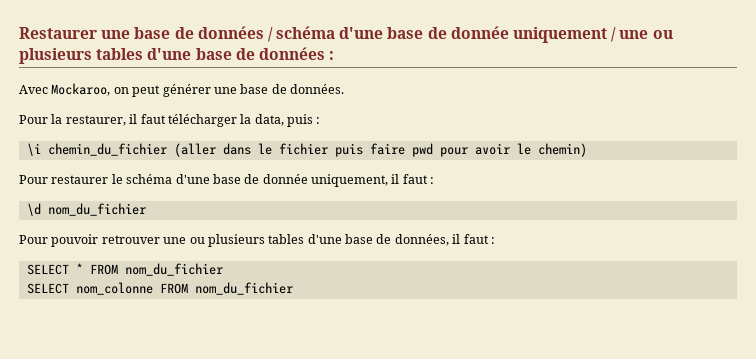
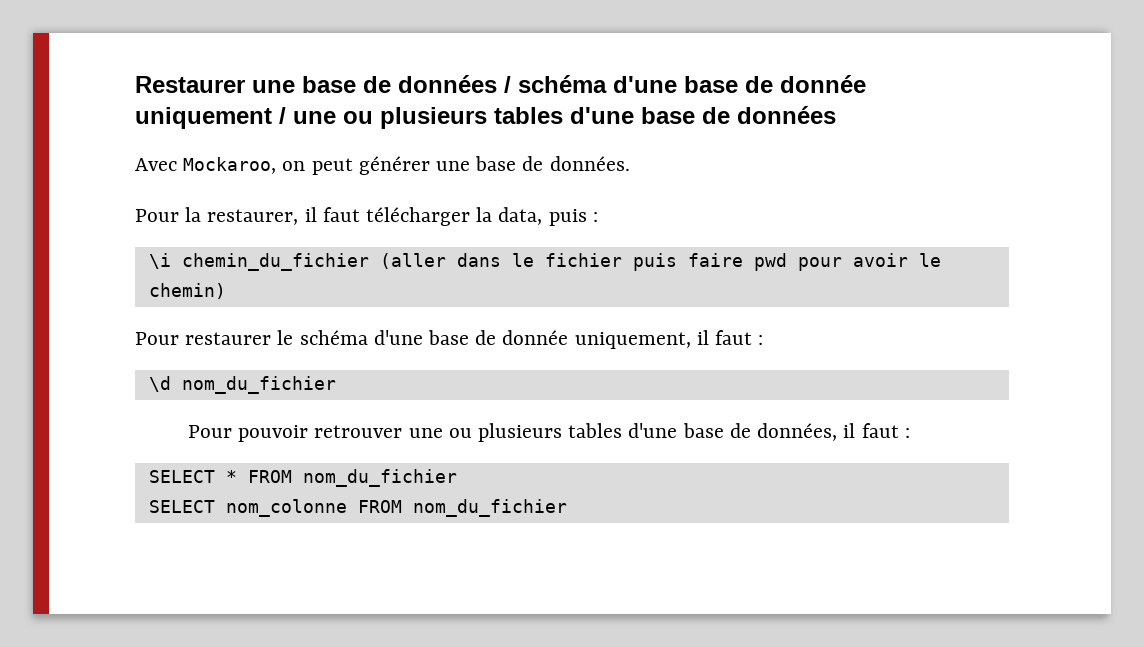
- Restaurer une base de données / schéma d'une base de donnée uniquement / une ou plusieurs tables d'une base de données :
+ Restaurer une base de données / schéma d'une base de donnée uniquement / une ou plusieurs tables d'une base de données

